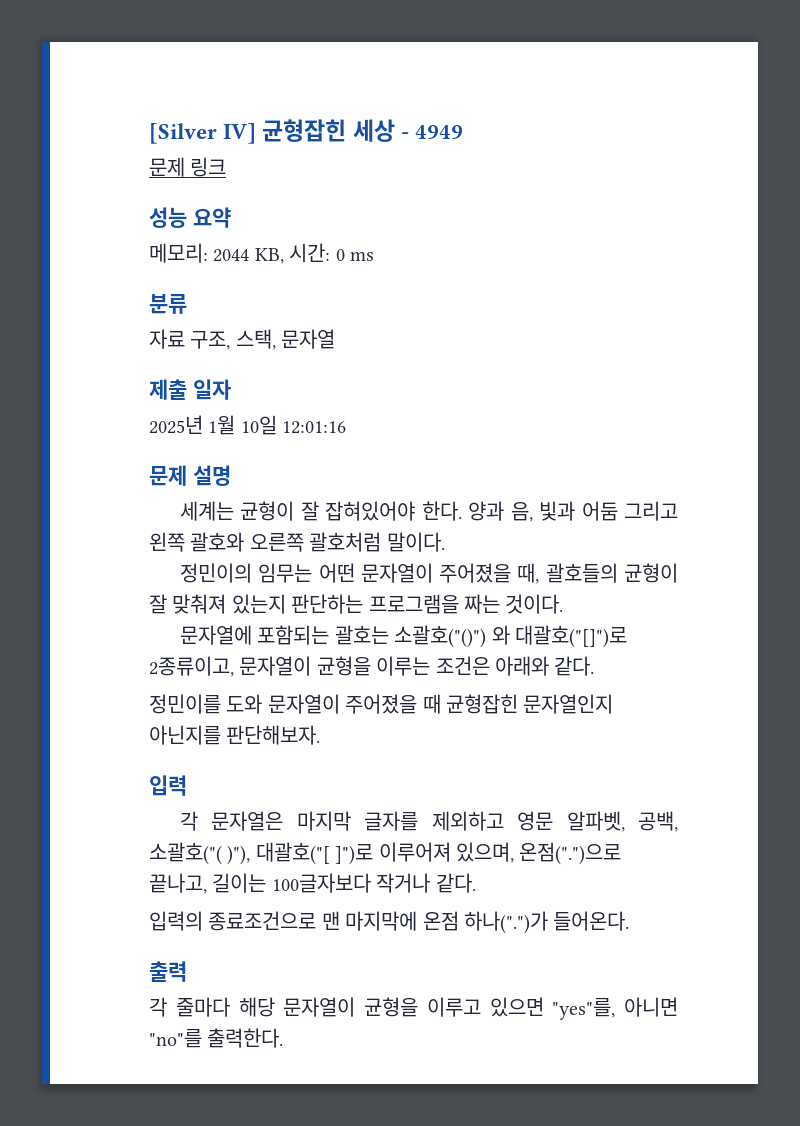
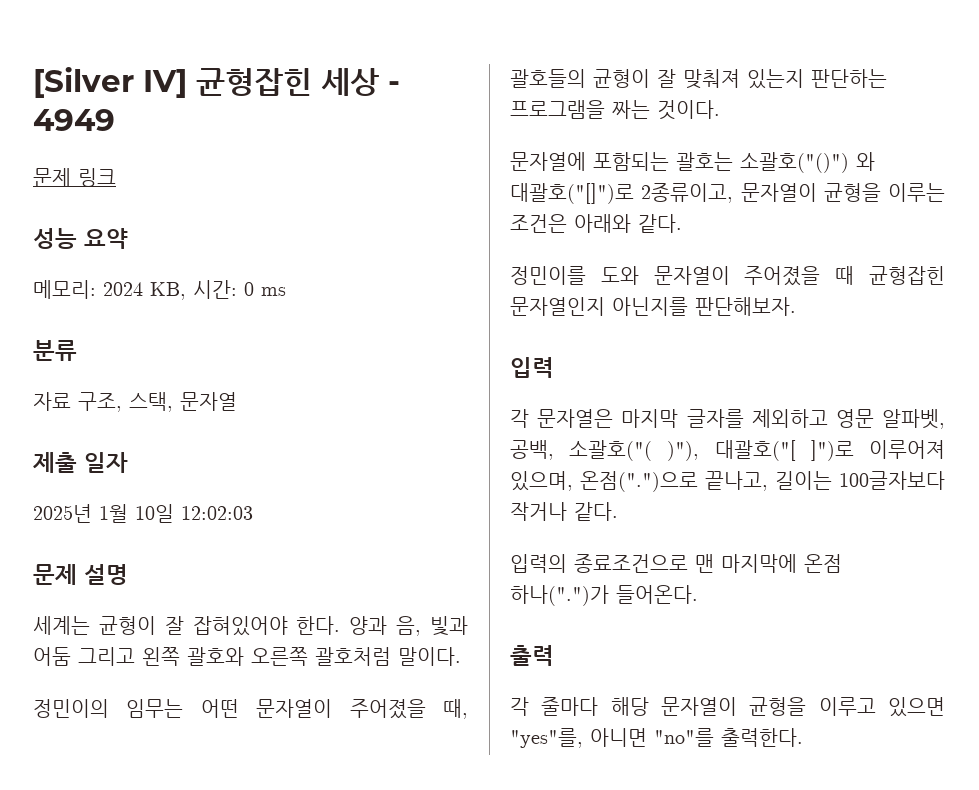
- 메모리: 2044 KB, 시간: 0 ms
+ 메모리: 2024 KB, 시간: 0 ms
- 2025년 1월 10일 12:01:16
+ 2025년 1월 10일 12:02:03

